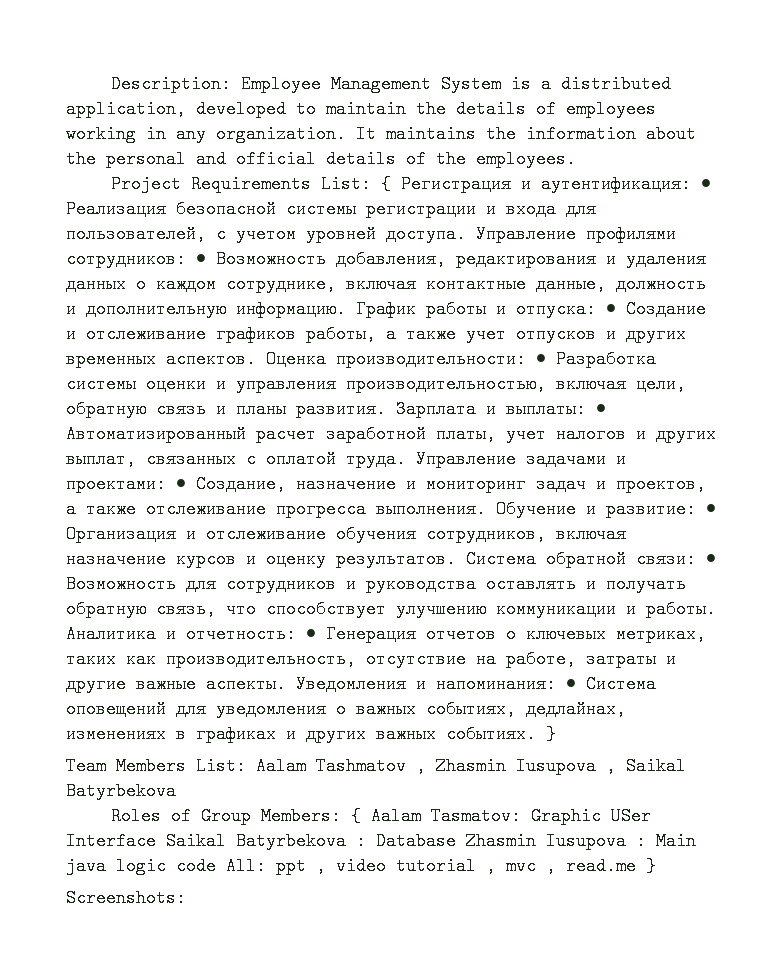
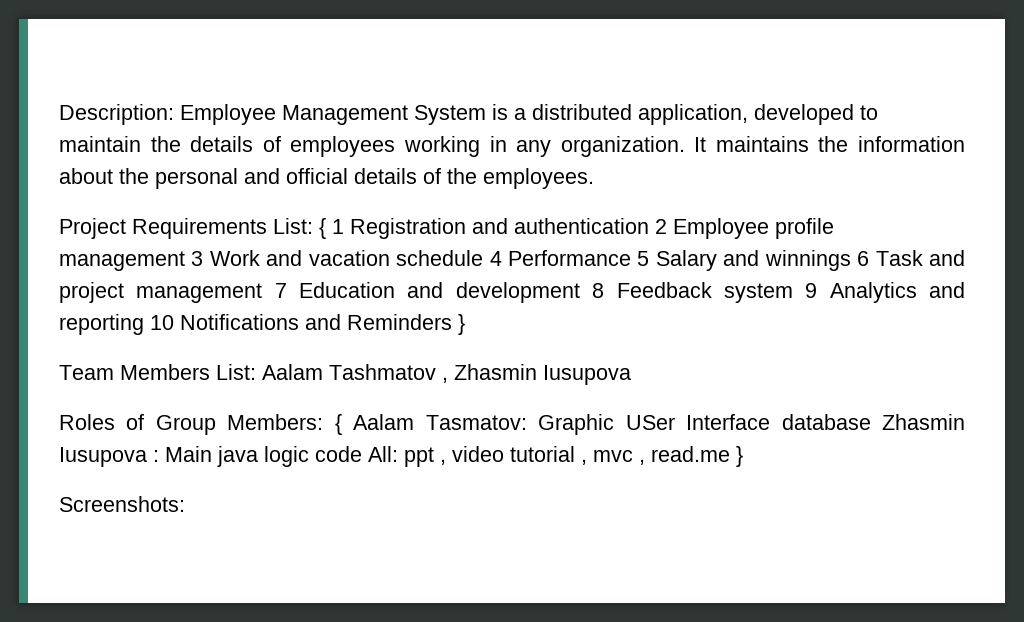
- Project Requirements List: { Регистрация и аутентификация: • Реализация безопасной системы регистрации и входа для пользователей, с учетом уровней доступа. Управление профилями сотрудников: • Возможность добавления, редактирования и удаления данных о каждом сотруднике, включая контактные данные, должность и дополнительную информацию. График работы и отпуска: • Создание и отслеживание графиков работы, а также учет отпусков и других временных аспектов. Оценка производительности: • Разработка системы оценки и управления производительностью, включая цели, обратную связь и планы развития. Зарплата и выплаты: • Автоматизированный расчет заработной платы, учет налогов и других выплат, связанных с оплатой труда. Управление задачами и проектами: • Создание, назначение и мониторинг задач и проектов, а также отслеживание прогресса выполнения. Обучение и развитие: • Организация и отслеживание обучения сотрудников, включая назначение курсов и оценку результатов. Система обратной связи: • Возможность для сотрудников и руководства оставлять и получать обратную связь, что способствует улучшению коммуникации и работы. Аналитика и отчетность: • Генерация отчетов о ключевых метриках, таких как производительность, отсутствие на работе, затраты и другие важные аспекты. Уведомления и напоминания: • Система оповещений для уведомления о важных событиях, дедлайнах, изменениях в графиках и других важных событиях. }
+ Project Requirements List: { 1 Registration and authentication 2 Employee profile management 3 Work and vacation schedule 4 Performance 5 Salary and winnings 6 Task and project management 7 Education and development 8 Feedback system 9 Analytics and reporting 10 Notifications and Reminders }
- Team Members List: Aalam Tashmatov , Zhasmin Iusupova , Saikal Batyrbekova
+ Team Members List: Aalam Tashmatov , Zhasmin Iusupova
- Roles of Group Members: { Aalam Tasmatov: Graphic USer Interface Saikal Batyrbekova : Database Zhasmin Iusupova : Main java logic code All: ppt , video tutorial , mvc , read.me }
+ Roles of Group Members: { Aalam Tasmatov: Graphic USer Interface database Zhasmin Iusupova : Main java logic code All: ppt , video tutorial , mvc , read.me }

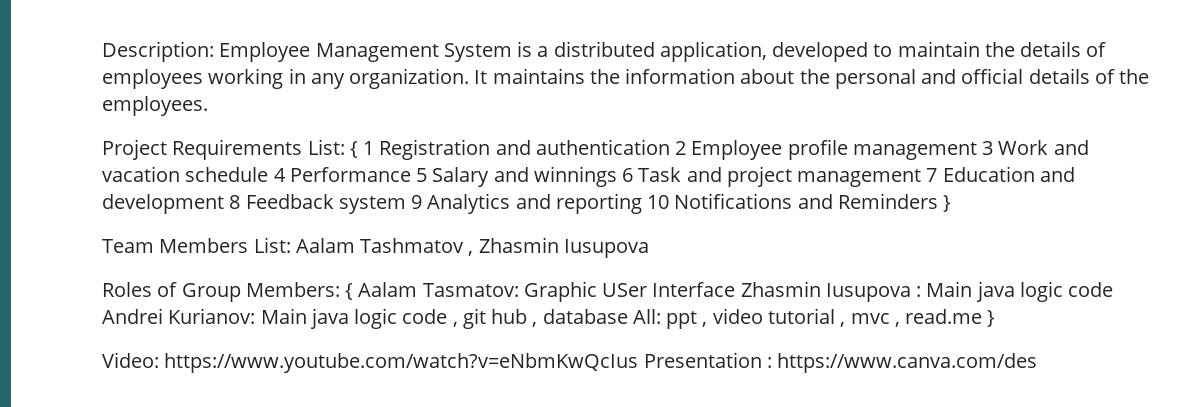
- Roles of Group Members: { Aalam Tasmatov: Graphic USer Interface database Zhasmin Iusupova : Main java logic code All: ppt , video tutorial , mvc , read.me }
+ Roles of Group Members: { Aalam Tasmatov: Graphic USer Interface Zhasmin Iusupova : Main java logic code Andrei Kurianov: Main java logic code , git hub , database All: ppt , video tutorial , mvc , read.me }
- Screenshots:
+ Video: https://www.youtube.com/watch?v=eNbmKwQcIus Presentation : https://www.canva.com/des

